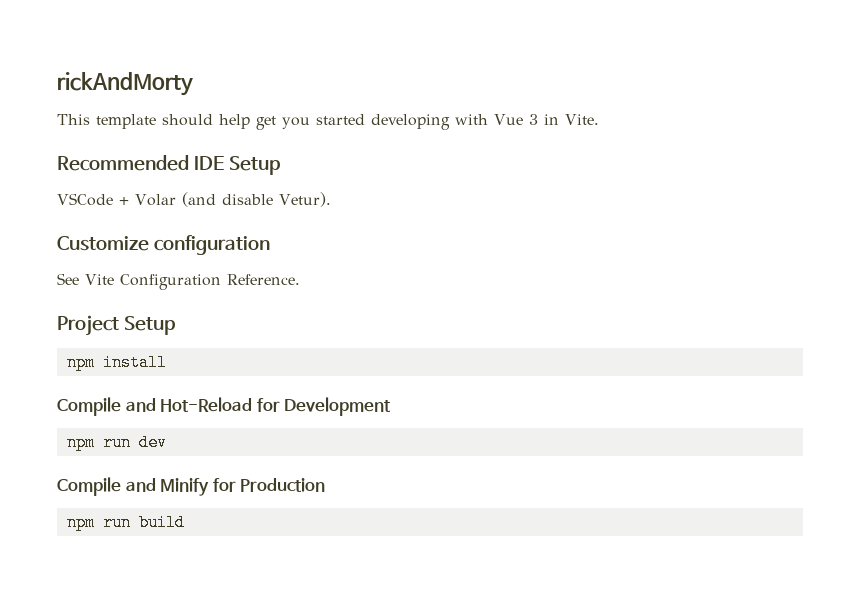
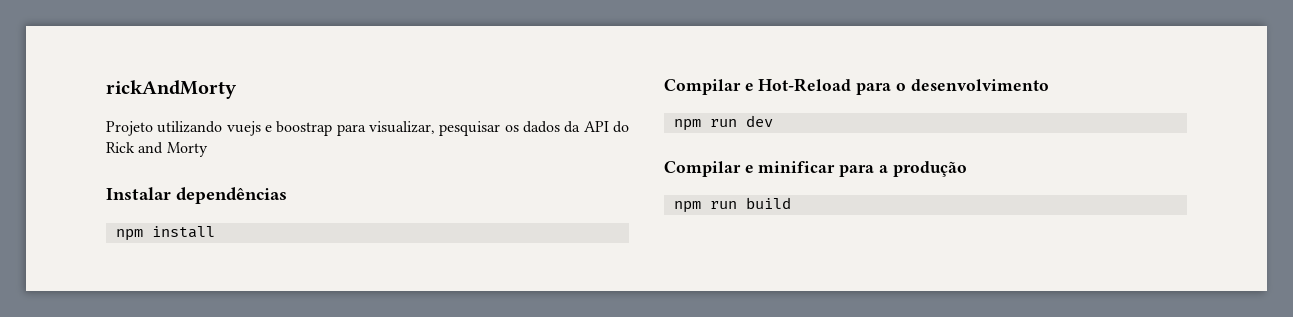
- This template should help get you started developing with Vue 3 in Vite.
- Recommended IDE Setup
- VSCode + Volar (and disable Vetur).
- Customize configuration
- See Vite Configuration Reference.
- Project Setup
+ Projeto utilizando vuejs e boostrap para visualizar, pesquisar os dados da API do Rick and Morty
+ Instalar dependências
  npm install
- Compile and Hot-Reload for Development
+ Compilar e Hot-Reload para o desenvolvimento
  npm run dev
- Compile and Minify for Production
+ Compilar e minificar para a produção

